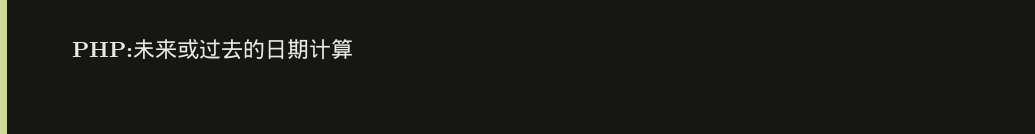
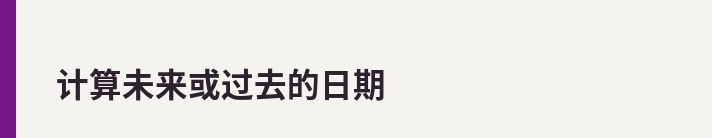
- PHP:未来或过去的日期计算
+ 计算未来或过去的日期

